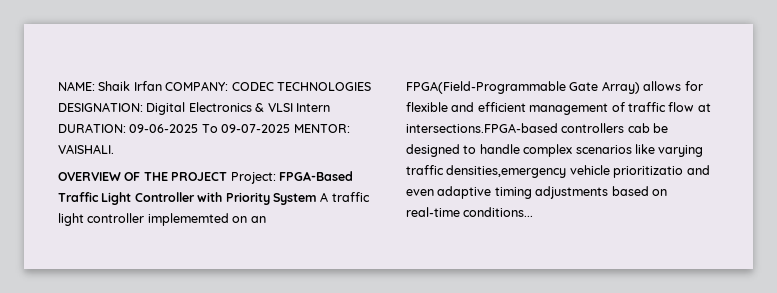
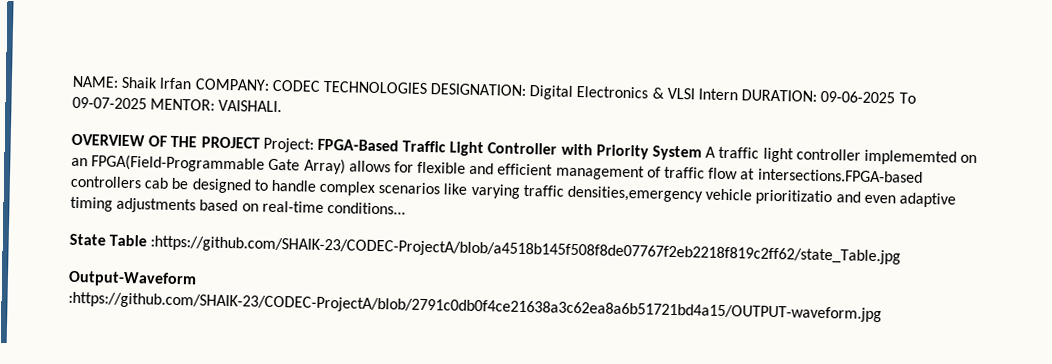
+ State Table :https://github.com/SHAIK-23/CODEC-ProjectA/blob/a4518b145f508f8de07767f2eb2218f819c2ff62/state_Table.jpg
+ Output-Waveform :https://github.com/SHAIK-23/CODEC-ProjectA/blob/2791c0db0f4ce21638a3c62ea8a6b51721bd4a15/OUTPUT-waveform.jpg

